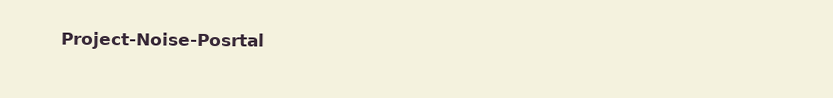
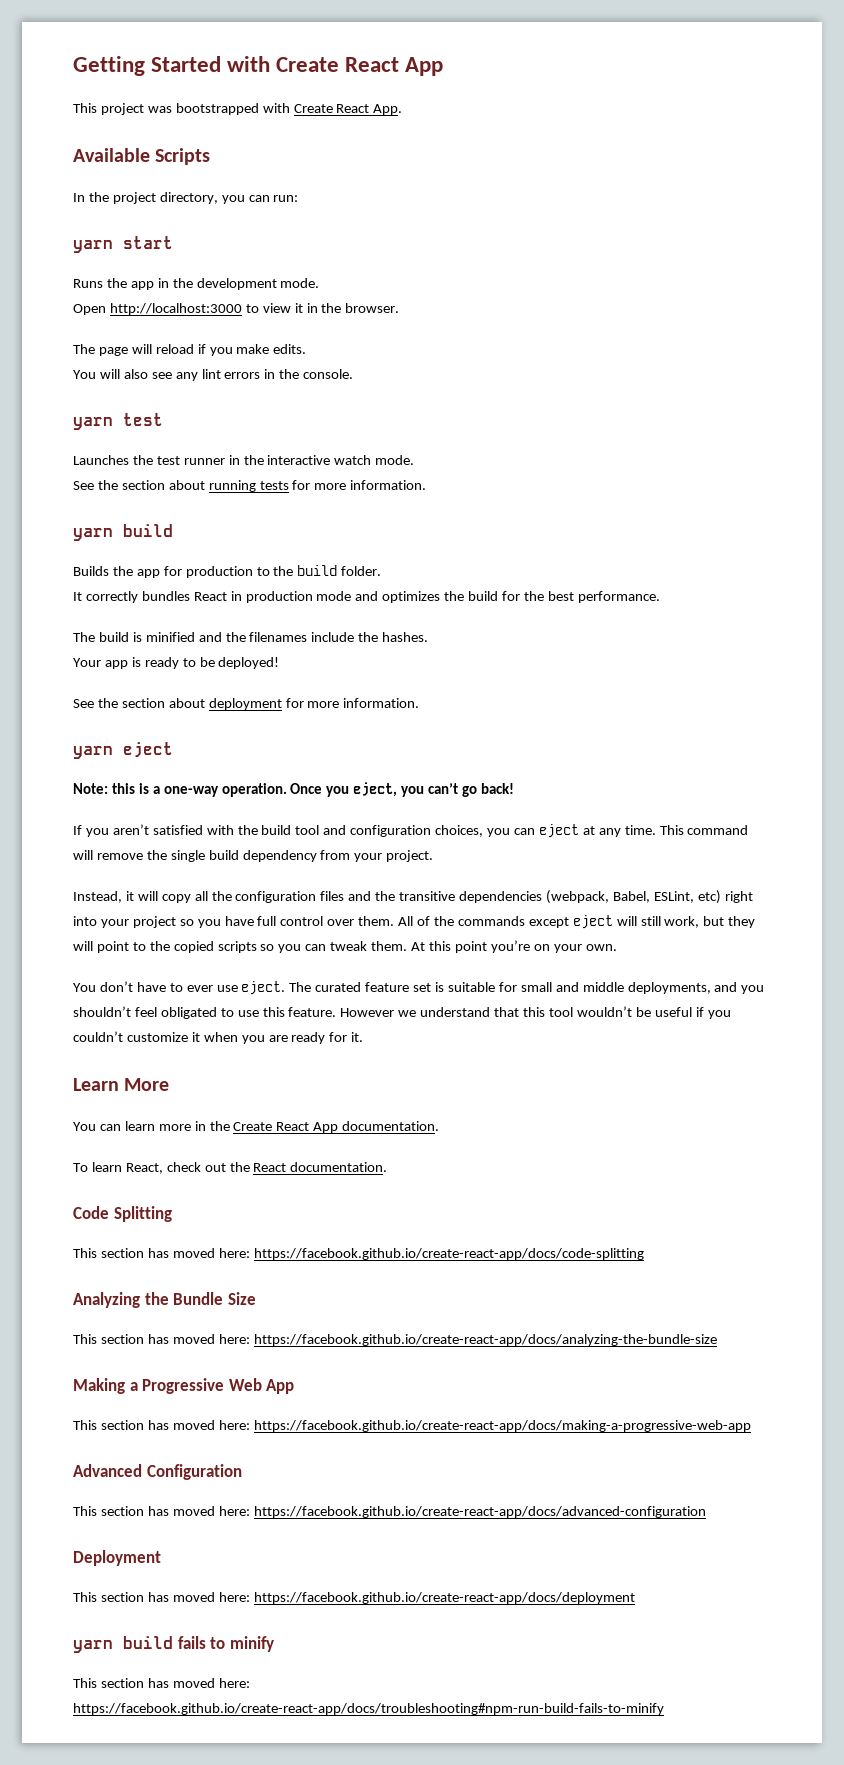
- Project-Noise-Posrtal
+ Getting Started with Create React App
+ This project was bootstrapped with Create React App.
+ Available Scripts
+ In the project directory, you can run:
+ yarn start
+ Runs the app in the development mode.
+ Open http://localhost:3000 to view it in the browser.
+ The page will reload if you make edits.
+ You will also see any lint errors in the console.
+ yarn test
+ Launches the test runner in the interactive watch mode.
+ See the section about running tests for more information.
+ yarn build
+ Builds the app for production to the build folder.
+ It correctly bundles React in production mode and optimizes the build for the best performance.
+ The build is minified and the filenames include the hashes.
+ Your app is ready to be deployed!
+ See the section about deployment for more information.
+ yarn eject
+ Note: this is a one-way operation. Once you eject, you can’t go back!
+ If you aren’t satisfied with the build tool and configuration choices, you can eject at any time. This command will remove the single build dependency from your project.
+ Instead, it will copy all the configuration files and the transitive dependencies (webpack, Babel, ESLint, etc) right into your project so you have full control over them. All of the commands except eject will still work, but they will point to the copied scripts so you can tweak them. At this point you’re on your own.
+ You don’t have to ever use eject. The curated feature set is suitable for small and middle deployments, and you shouldn’t feel obligated to use this feature. However we understand that this tool wouldn’t be useful if you couldn’t customize it when you are ready for it.
+ Learn More
+ You can learn more in the Create React App documentation.
+ To learn React, check out the React documentation.
+ Code Splitting
+ This section has moved here: https://facebook.github.io/create-react-app/docs/code-splitting
+ Analyzing the Bundle Size
+ This section has moved here: https://facebook.github.io/create-react-app/docs/analyzing-the-bundle-size
+ Making a Progressive Web App
+ This section has moved here: https://facebook.github.io/create-react-app/docs/making-a-progressive-web-app
+ Advanced Configuration
+ This section has moved here: https://facebook.github.io/create-react-app/docs/advanced-configuration
+ Deployment
+ This section has moved here: https://facebook.github.io/create-react-app/docs/deployment
+ yarn build fails to minify
+ This section has moved here: https://facebook.github.io/create-react-app/docs/troubleshooting#npm-run-build-fails-to-minify

